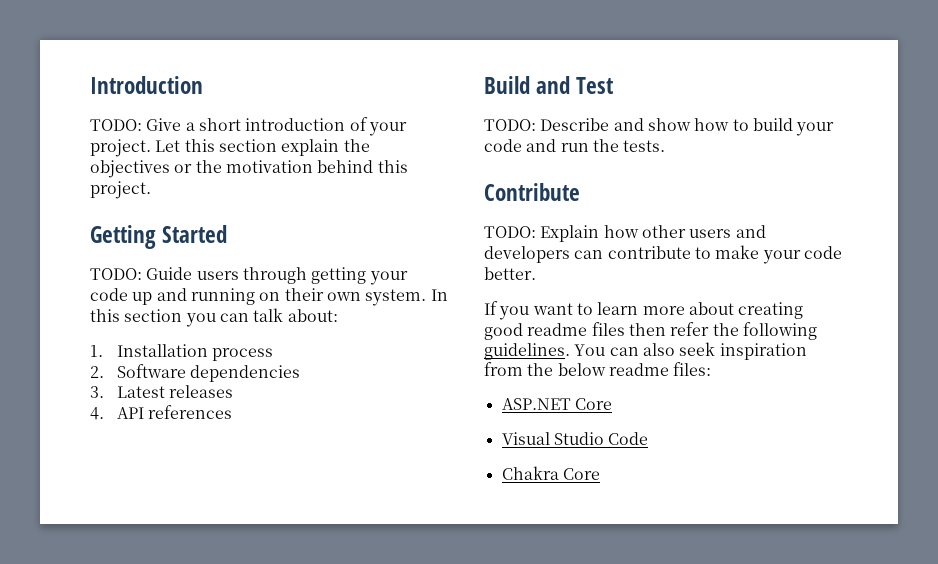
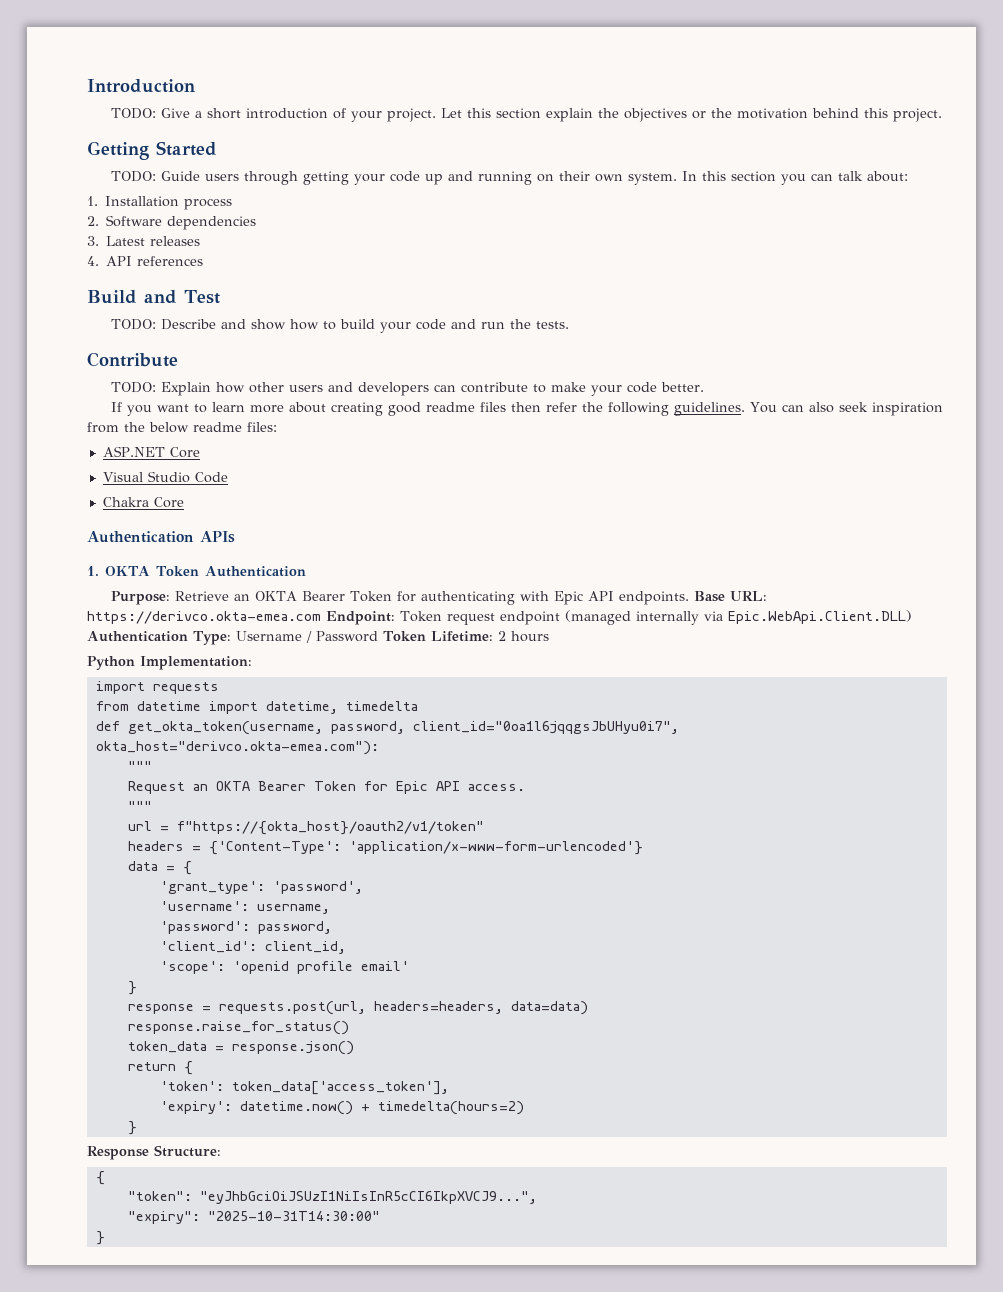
+ Authentication APIs
+ 1. OKTA Token Authentication
+ Purpose: Retrieve an OKTA Bearer Token for authenticating with Epic API endpoints. Base URL: https://derivco.okta-emea.com Endpoint: Token request endpoint (managed internally via Epic.WebApi.Client.DLL) Authentication Type: Username / Password Token Lifetime: 2 hours
+ Python Implementation:
+ import requests
+ from datetime import datetime, timedelta
+ def get_okta_token(username, password, client_id="0oa1l6jqqgsJbUHyu0i7", okta_host="derivco.okta-emea.com"):
+ """
+ Request an OKTA Bearer Token for Epic API access.
+ """
+ url = f"https://{okta_host}/oauth2/v1/token"
+ headers = {'Content-Type': 'application/x-www-form-urlencoded'}
+ data = {
+ 'grant_type': 'password',
+ 'username': username,
+ 'password': password,
+ 'client_id': client_id,
+ 'scope': 'openid profile email'
+ }
+ response = requests.post(url, headers=headers, data=data)
+ response.raise_for_status()
+ token_data = response.json()
+ return {
+ 'token': token_data['access_token'],
+ 'expiry': datetime.now() + timedelta(hours=2)
+ }
+ Response Structure:
+ {
+ "token": "eyJhbGciOiJSUzI1NiIsInR5cCI6IkpXVCJ9...",
+ "expiry": "2025-10-31T14:30:00"
+ }

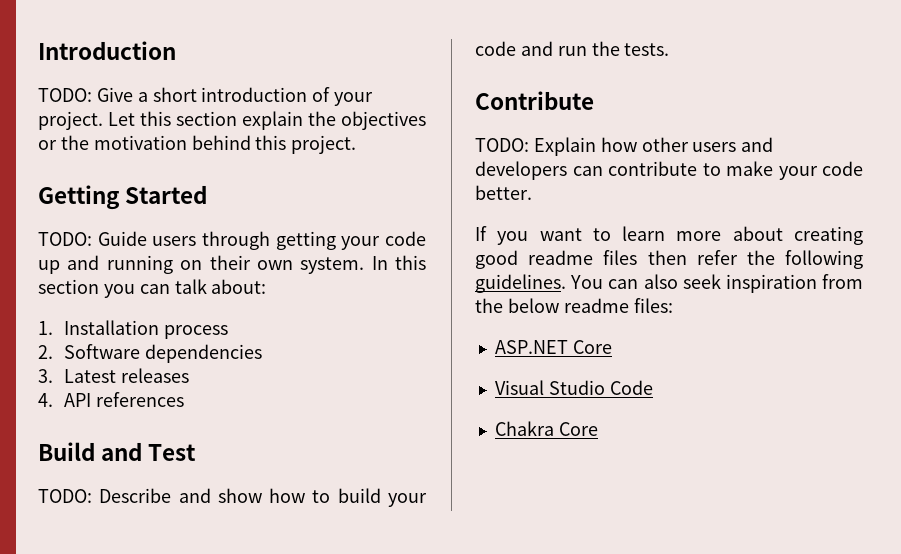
- Authentication APIs
- 1. OKTA Token Authentication
- Purpose: Retrieve an OKTA Bearer Token for authenticating with Epic API endpoints. Base URL: https://derivco.okta-emea.com Endpoint: Token request endpoint (managed internally via Epic.WebApi.Client.DLL) Authentication Type: Username / Password Token Lifetime: 2 hours
- Python Implementation:
- import requests
- from datetime import datetime, timedelta
- def get_okta_token(username, password, client_id="0oa1l6jqqgsJbUHyu0i7", okta_host="derivco.okta-emea.com"):
- """
- Request an OKTA Bearer Token for Epic API access.
- """
- url = f"https://{okta_host}/oauth2/v1/token"
- headers = {'Content-Type': 'application/x-www-form-urlencoded'}
- data = {
- 'grant_type': 'password',
- 'username': username,
- 'password': password,
- 'client_id': client_id,
- 'scope': 'openid profile email'
- }
- response = requests.post(url, headers=headers, data=data)
- response.raise_for_status()
- token_data = response.json()
- return {
- 'token': token_data['access_token'],
- 'expiry': datetime.now() + timedelta(hours=2)
- }
- Response Structure:
- {
- "token": "eyJhbGciOiJSUzI1NiIsInR5cCI6IkpXVCJ9...",
- "expiry": "2025-10-31T14:30:00"
- }

